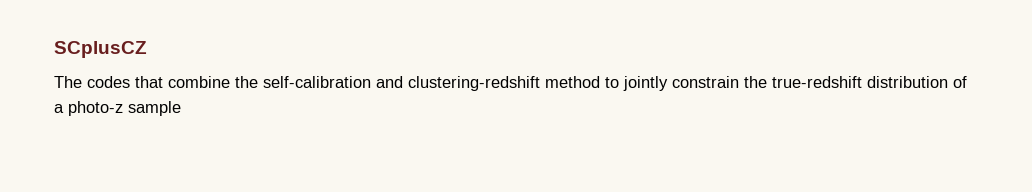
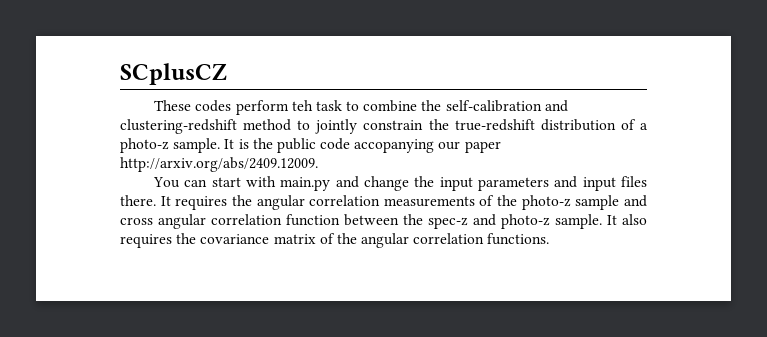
- The codes that combine the self-calibration and clustering-redshift method to jointly constrain the true-redshift distribution of a photo-z sample
+ These codes perform teh task to combine the self-calibration and clustering-redshift method to jointly constrain the true-redshift distribution of a photo-z sample. It is the public code accopanying our paper http://arxiv.org/abs/2409.12009.
+ You can start with main.py and change the input parameters and input files there. It requires the angular correlation measurements of the photo-z sample and cross angular correlation function between the spec-z and photo-z sample. It also requires the covariance matrix of the angular correlation functions.

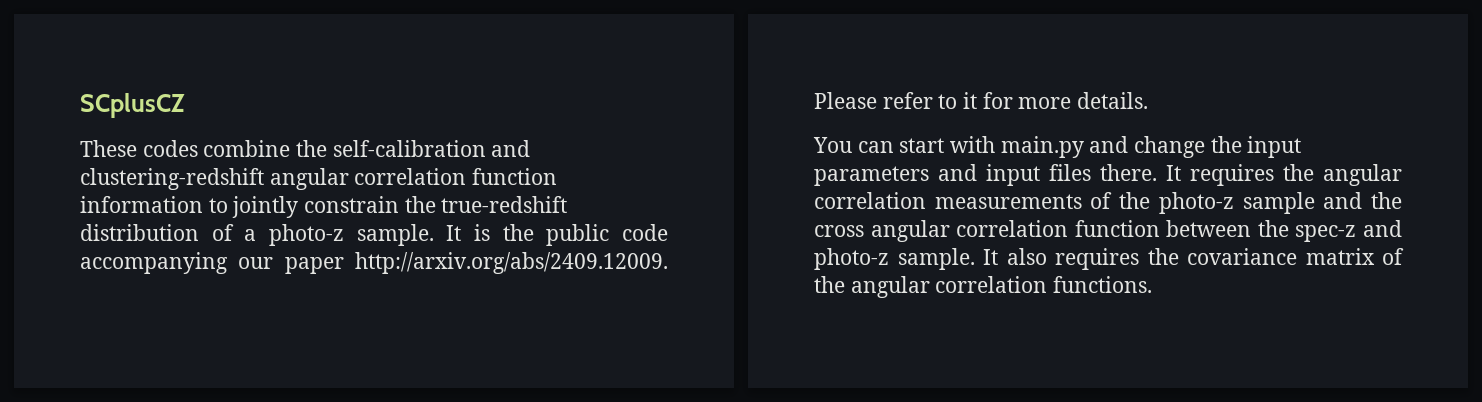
- These codes perform teh task to combine the self-calibration and clustering-redshift method to jointly constrain the true-redshift distribution of a photo-z sample.
+ These codes combine the self-calibration and clustering-redshift angular correlation function information to jointly constrain the true-redshift distribution of a photo-z sample.
- It is the public code accopanying our paper http://arxiv.org/abs/2409.12009.
+ It is the public code accompanying our paper http://arxiv.org/abs/2409.12009. Please refer to it for more details.
- It requires the angular correlation measurements of the photo-z sample and cross angular correlation function between the spec-z and photo-z sample.
+ It requires the angular correlation measurements of the photo-z sample and the cross angular correlation function between the spec-z and photo-z sample.

